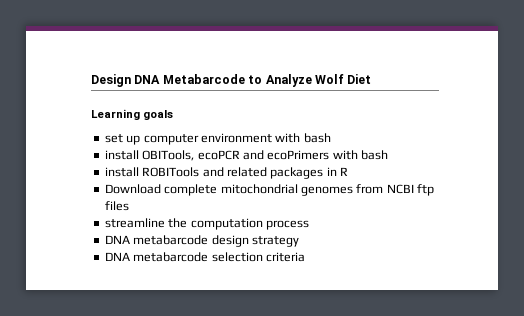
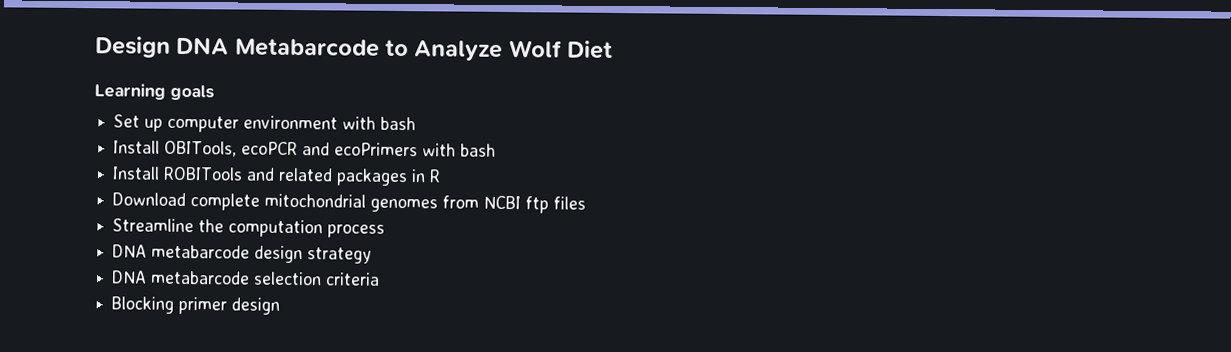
- set up computer environment with bash
+ Set up computer environment with bash
- install OBITools, ecoPCR and ecoPrimers with bash
+ Install OBITools, ecoPCR and ecoPrimers with bash
- install ROBITools and related packages in R
+ Install ROBITools and related packages in R
- streamline the computation process
+ Streamline the computation process
+ Blocking primer design

